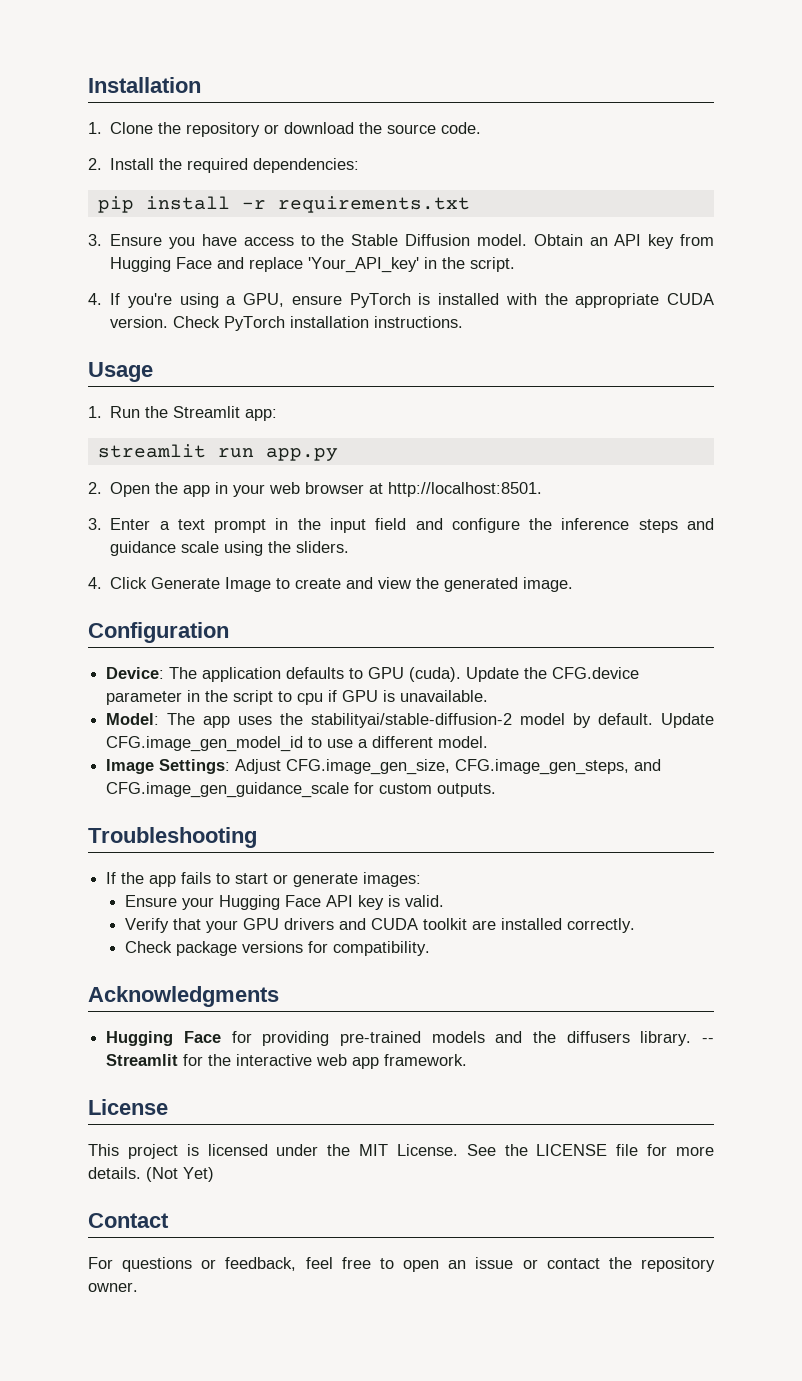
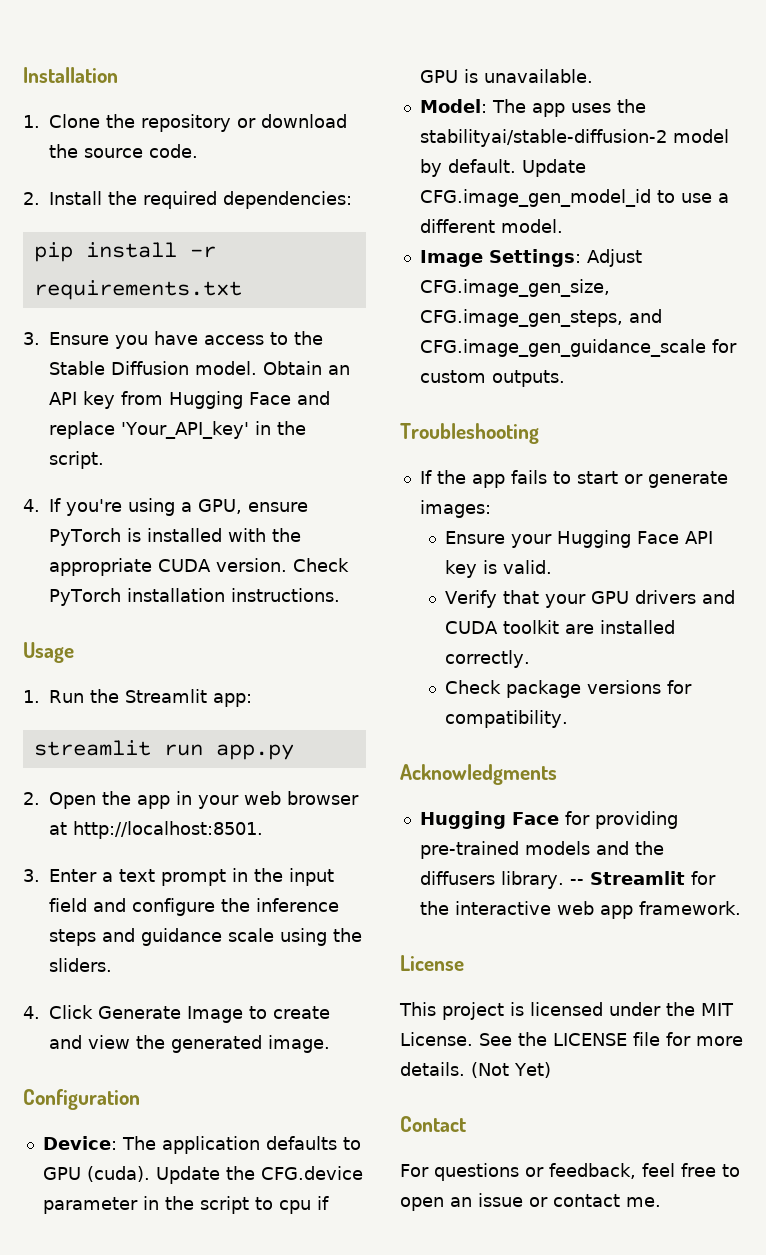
- For questions or feedback, feel free to open an issue or contact the repository owner.
+ For questions or feedback, feel free to open an issue or contact me.

